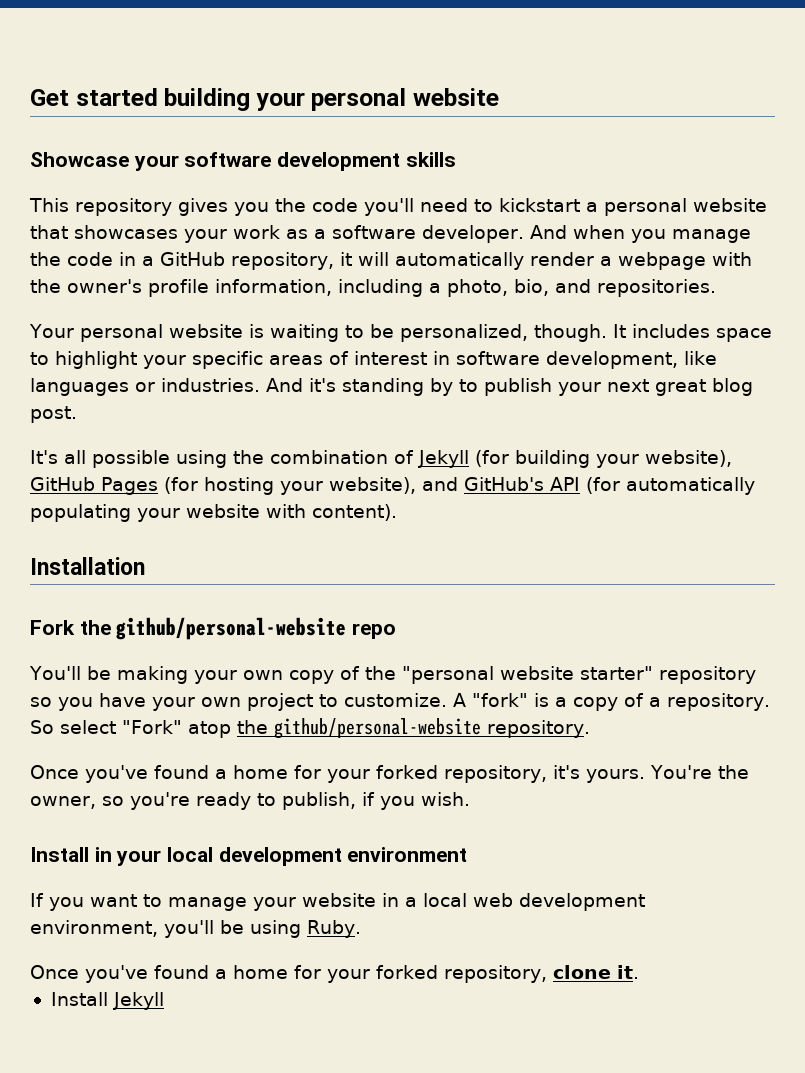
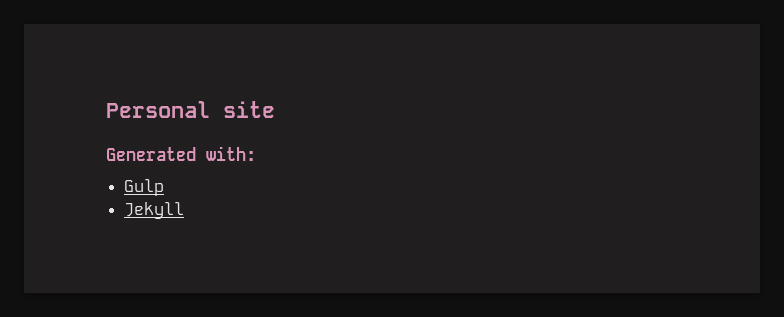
- Get started building your personal website
- Showcase your software development skills
- This repository gives you the code you'll need to kickstart a personal website that showcases your work as a software developer. And when you manage the code in a GitHub repository, it will automatically render a webpage with the owner's profile information, including a photo, bio, and repositories.
- Your personal website is waiting to be personalized, though. It includes space to highlight your specific areas of interest in software development, like languages or industries. And it's standing by to publish your next great blog post.
- It's all possible using the combination of Jekyll (for building your website), GitHub Pages (for hosting your website), and GitHub's API (for automatically populating your website with content).
- Installation
- Fork the github/personal-website repo
- You'll be making your own copy of the "personal website starter" repository so you have your own project to customize. A "fork" is a copy of a repository. So select "Fork" atop the github/personal-website repository.
- Once you've found a home for your forked repository, it's yours. You're the owner, so you're ready to publish, if you wish.
- Install in your local development environment
- If you want to manage your website in a local web development environment, you'll be using Ruby.
- Once you've found a home for your forked repository, clone it.
- Install Jekyll
+ Personal site
+ Generated with:
+ Gulp
+ Jekyll

